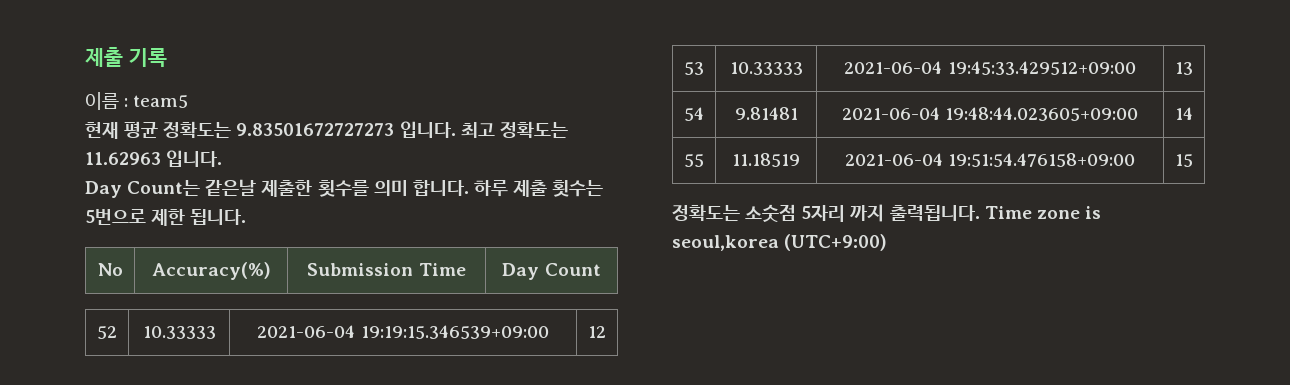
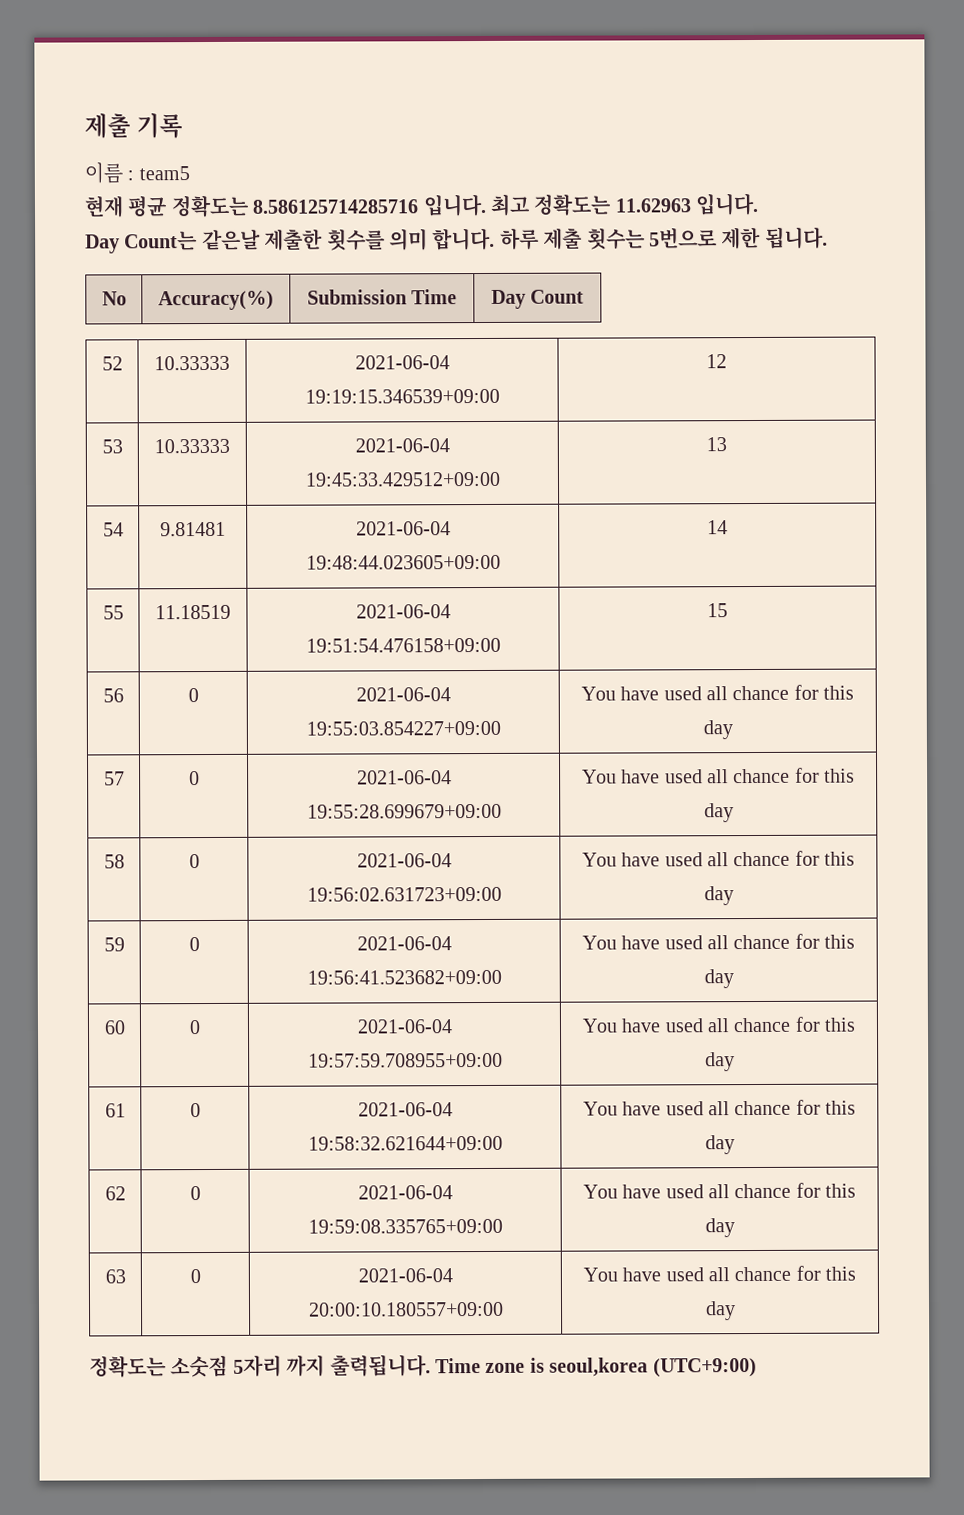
- 현재 평균 정확도는 9.83501672727273 입니다.
+ 현재 평균 정확도는 8.586125714285716 입니다.
+ 56 | 0 | 2021-06-04 19:55:03.854227+09:00 | You have used all chance for this day
+ 57 | 0 | 2021-06-04 19:55:28.699679+09:00 | You have used all chance for this day
+ 58 | 0 | 2021-06-04 19:56:02.631723+09:00 | You have used all chance for this day
+ 59 | 0 | 2021-06-04 19:56:41.523682+09:00 | You have used all chance for this day
+ 60 | 0 | 2021-06-04 19:57:59.708955+09:00 | You have used all chance for this day
+ 61 | 0 | 2021-06-04 19:58:32.621644+09:00 | You have used all chance for this day
+ 62 | 0 | 2021-06-04 19:59:08.335765+09:00 | You have used all chance for this day
+ 63 | 0 | 2021-06-04 20:00:10.180557+09:00 | You have used all chance for this day

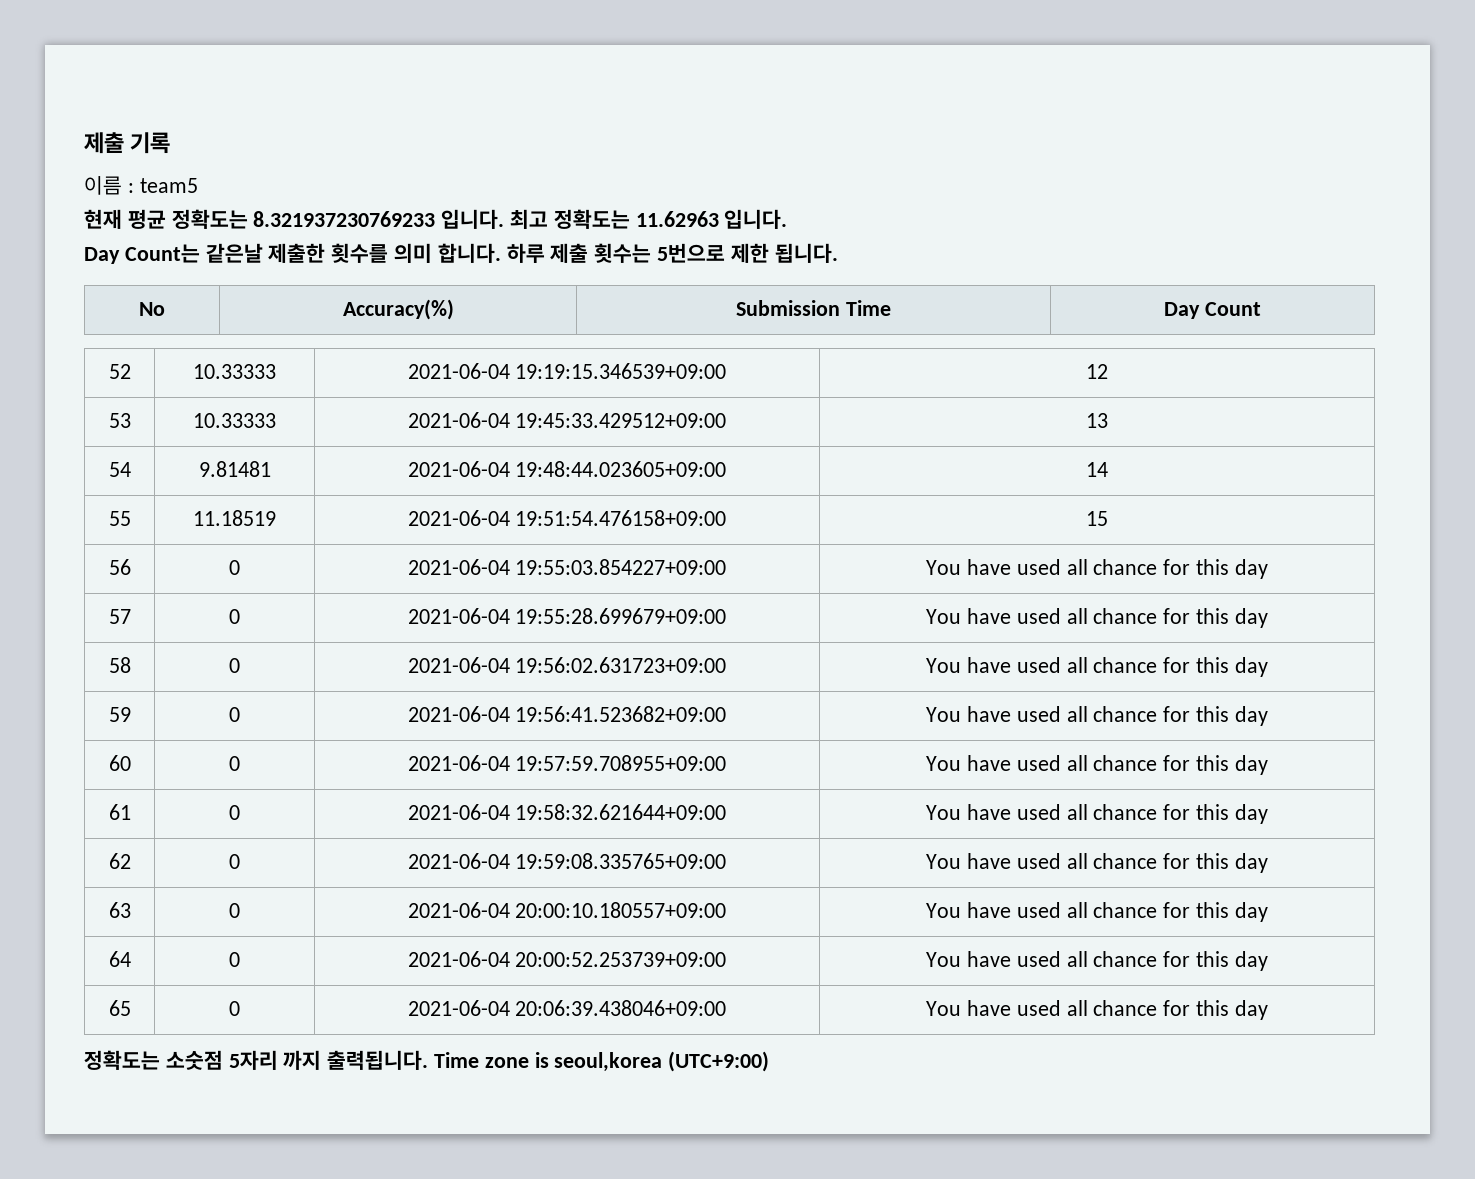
- 현재 평균 정확도는 8.586125714285716 입니다.
+ 현재 평균 정확도는 8.321937230769233 입니다.
+ 64 | 0 | 2021-06-04 20:00:52.253739+09:00 | You have used all chance for this day
+ 65 | 0 | 2021-06-04 20:06:39.438046+09:00 | You have used all chance for this day

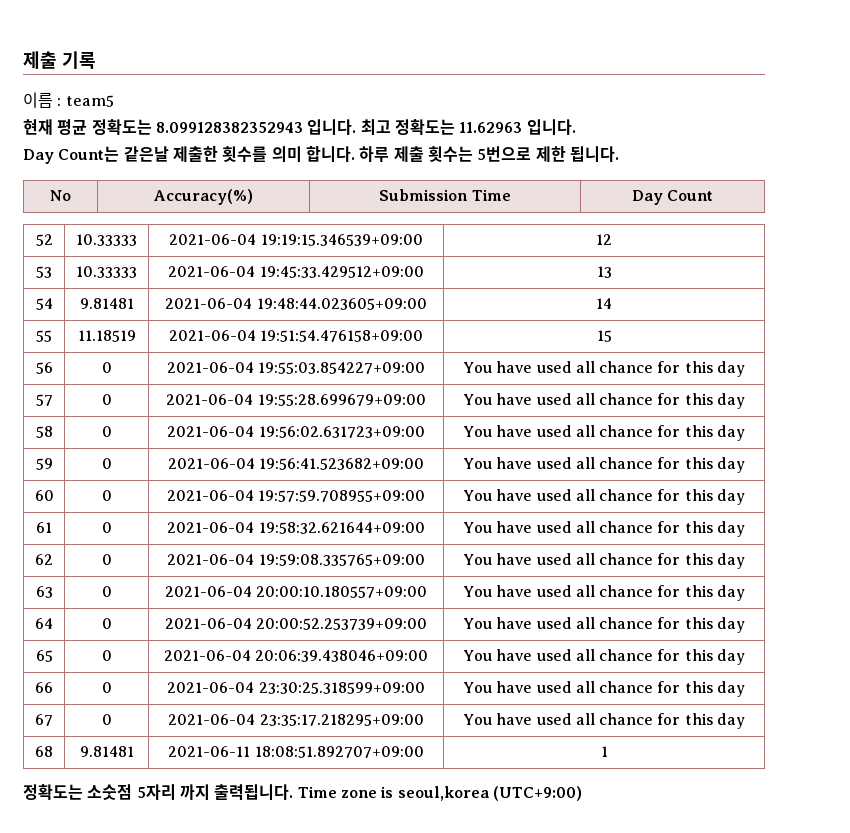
- 현재 평균 정확도는 8.321937230769233 입니다.
+ 현재 평균 정확도는 8.099128382352943 입니다.
+ 66 | 0 | 2021-06-04 23:30:25.318599+09:00 | You have used all chance for this day
+ 67 | 0 | 2021-06-04 23:35:17.218295+09:00 | You have used all chance for this day
+ 68 | 9.81481 | 2021-06-11 18:08:51.892707+09:00 | 1

